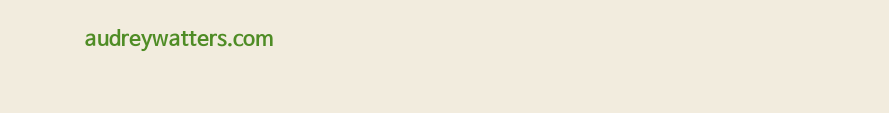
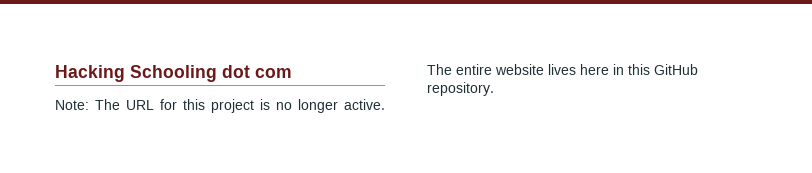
- audreywatters.com
+ Hacking Schooling dot com
+ Note: The URL for this project is no longer active. The entire website lives here in this GitHub repository.

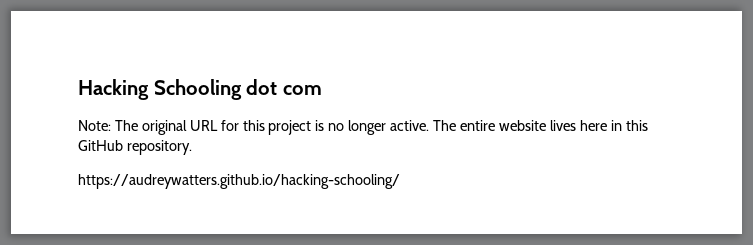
- Note: The URL for this project is no longer active.
+ Note: The original URL for this project is no longer active.
+ https://audreywatters.github.io/hacking-schooling/

